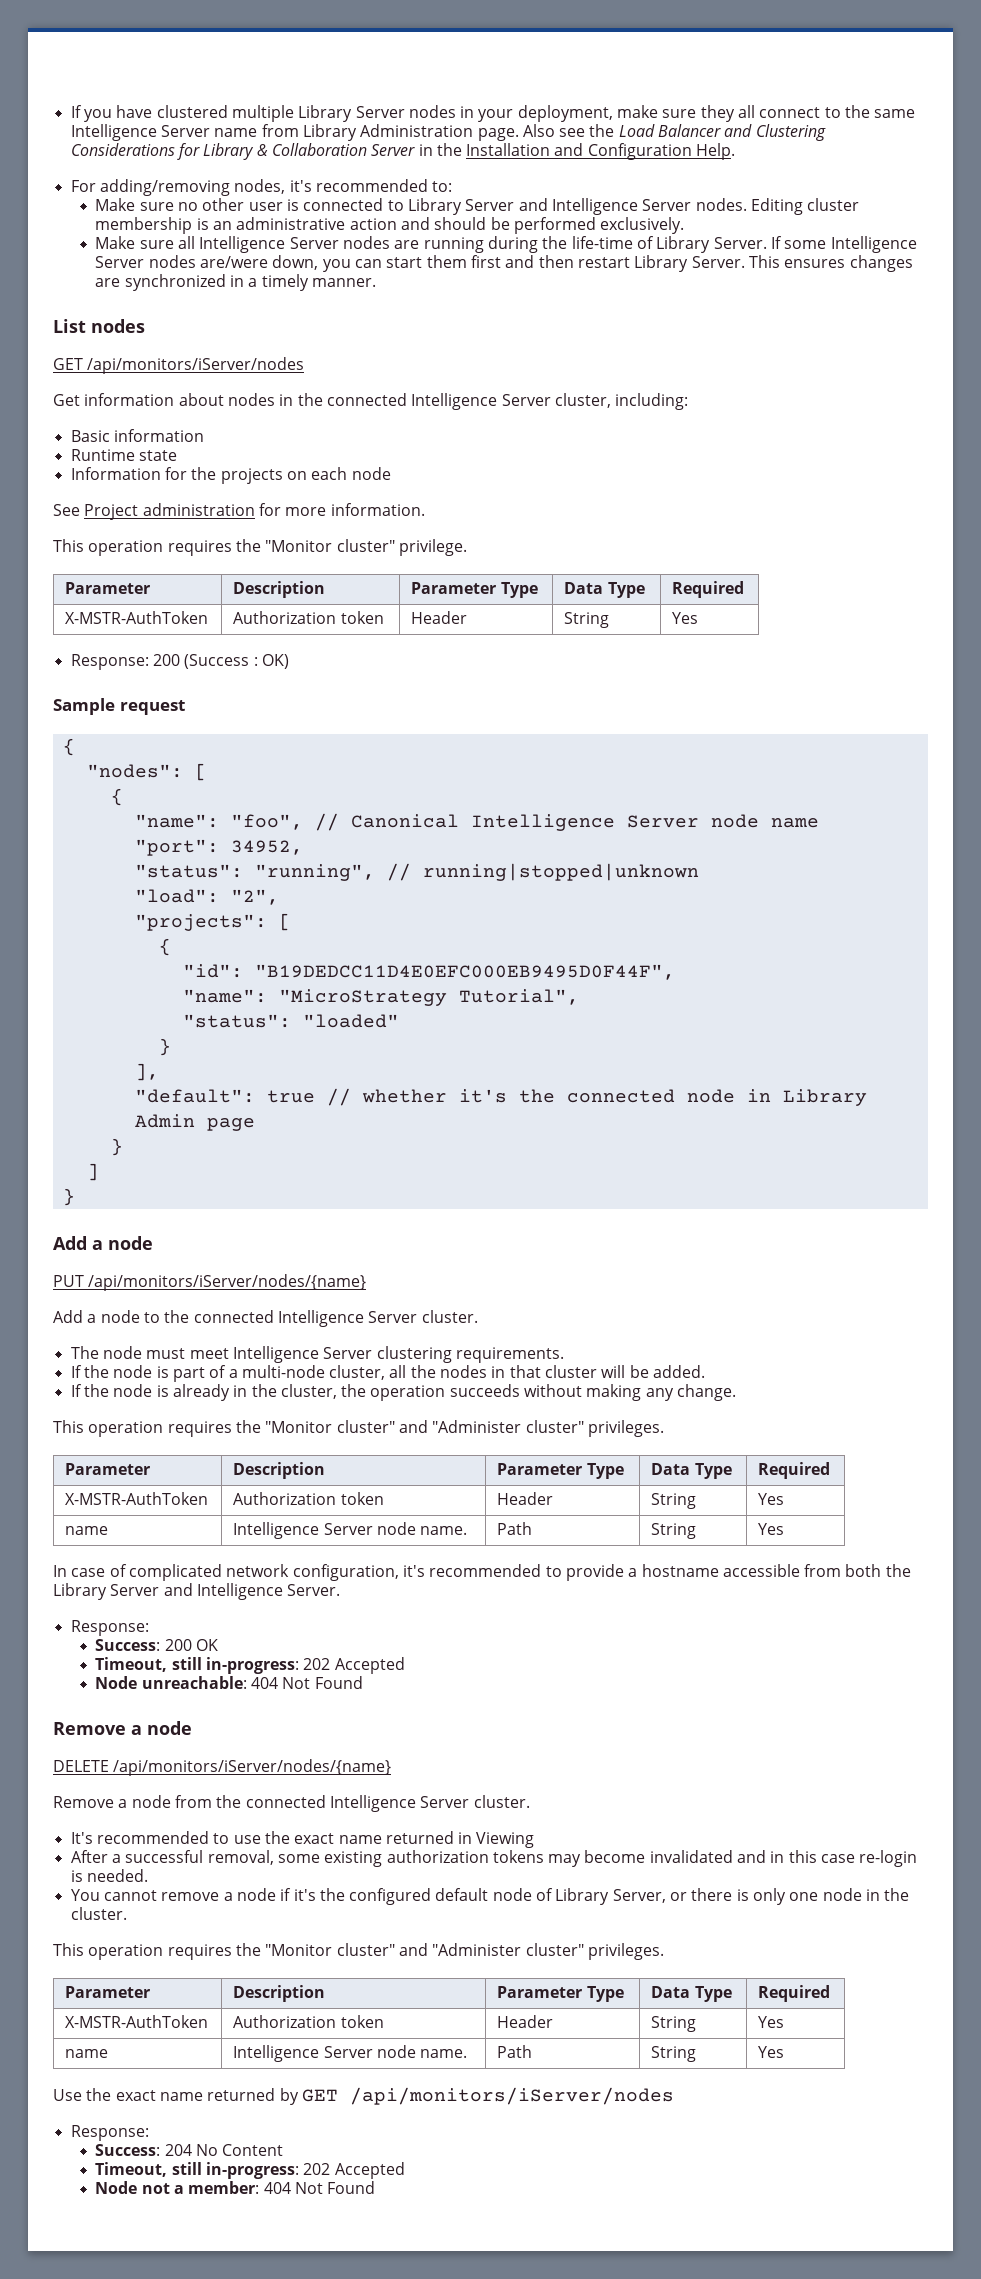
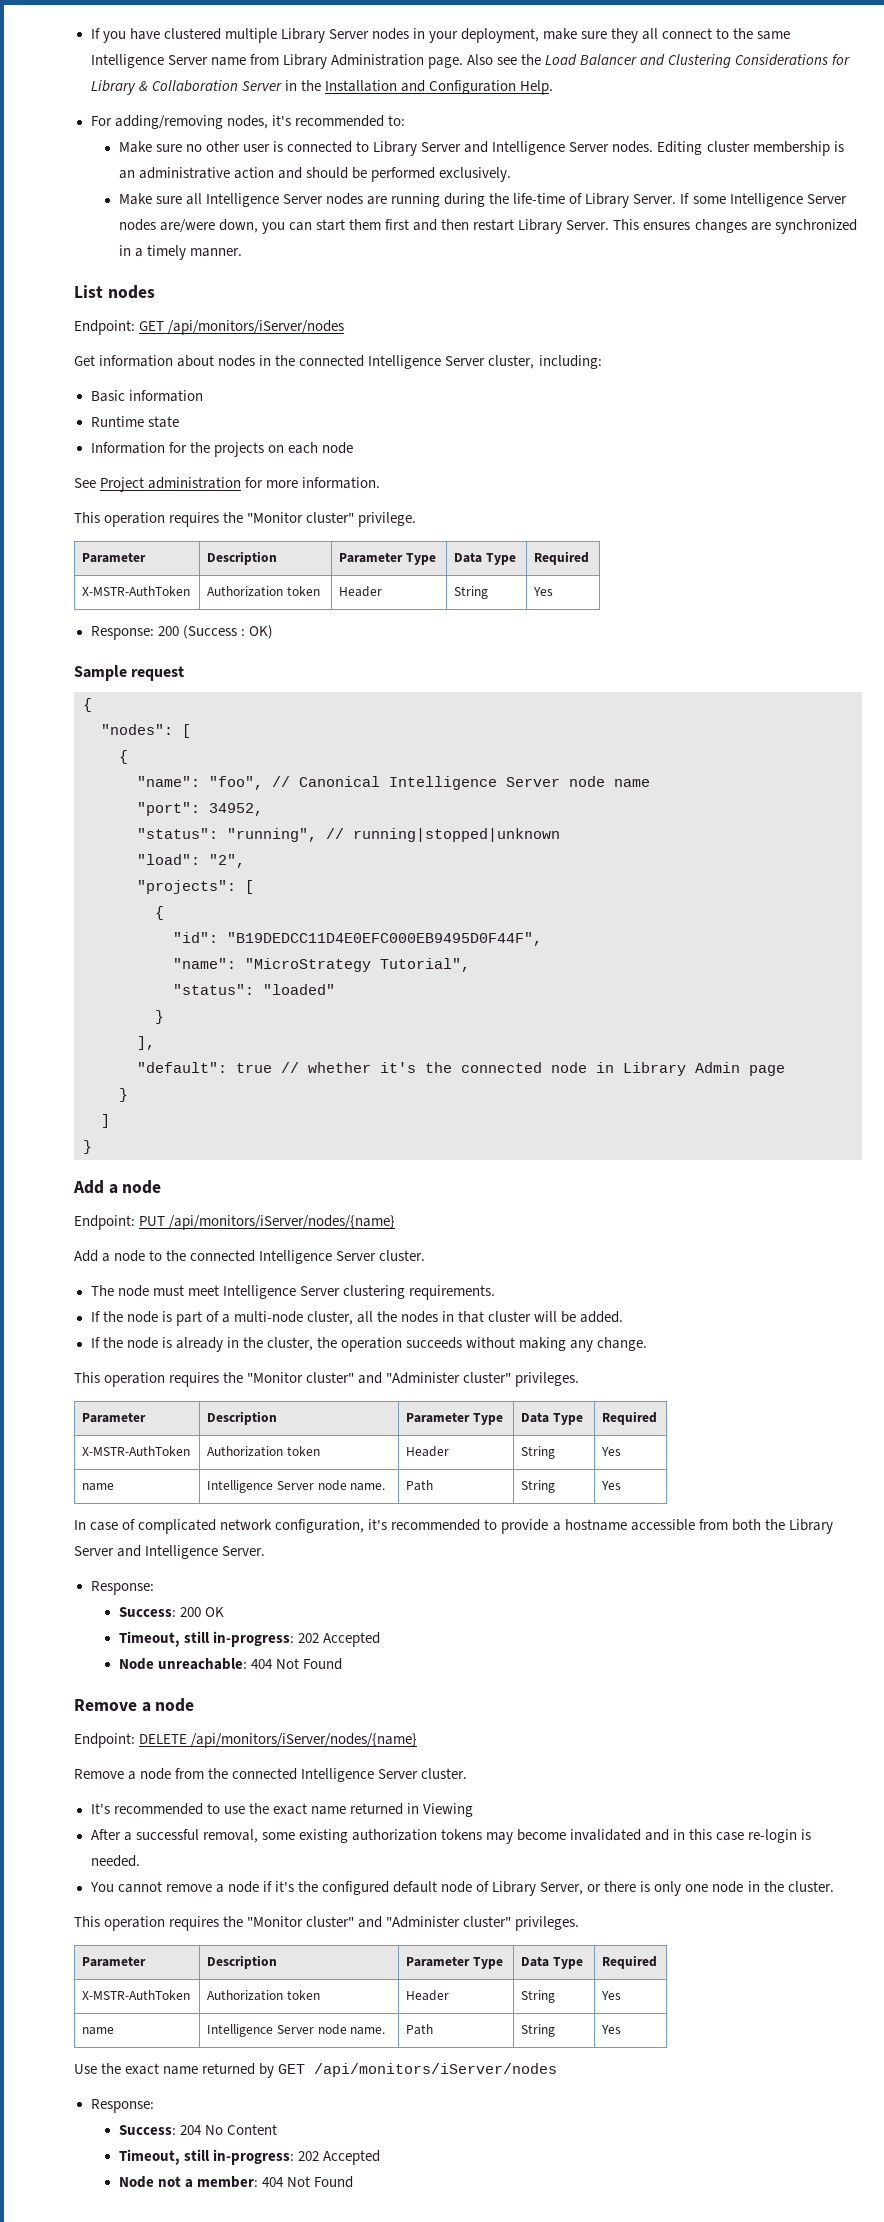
  List nodes
- GET /api/monitors/iServer/nodes
+ Endpoint: GET /api/monitors/iServer/nodes
- PUT /api/monitors/iServer/nodes/{name}
+ Endpoint: PUT /api/monitors/iServer/nodes/{name}
- DELETE /api/monitors/iServer/nodes/{name}
+ Endpoint: DELETE /api/monitors/iServer/nodes/{name}

